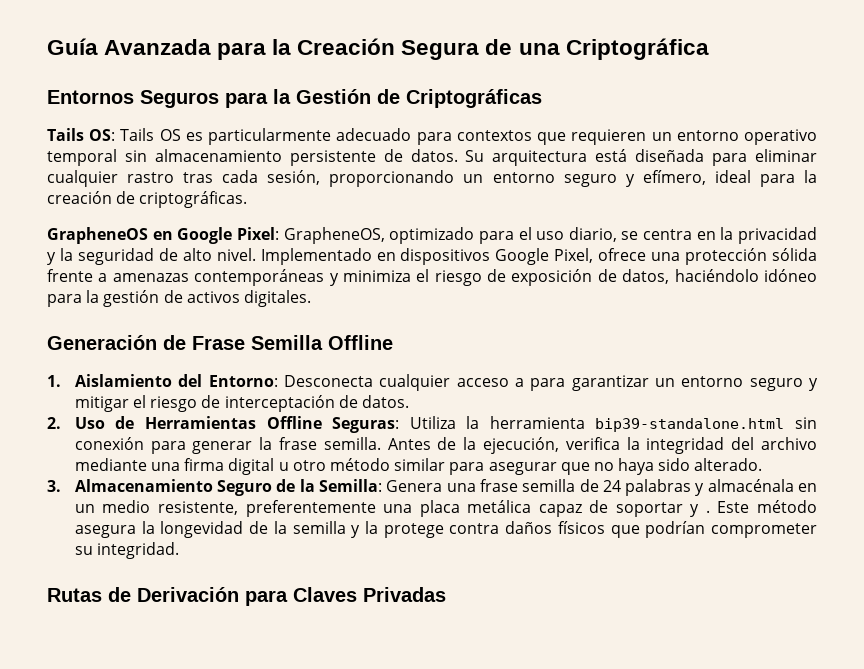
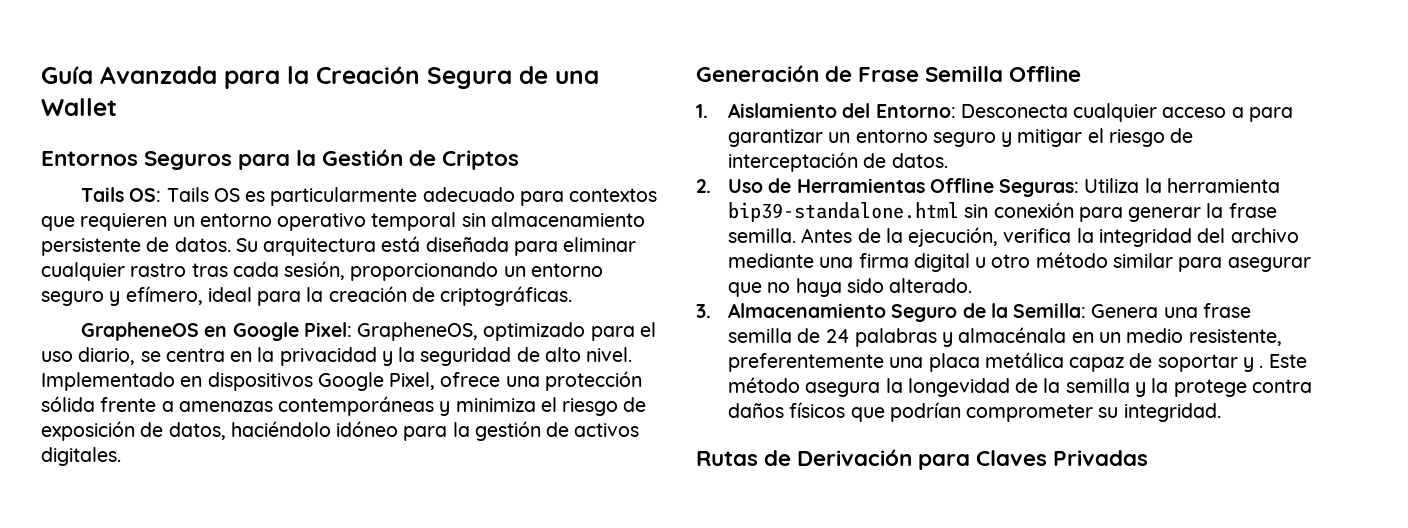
- Guía Avanzada para la Creación Segura de una Criptográfica
+ Guía Avanzada para la Creación Segura de una Wallet
- Entornos Seguros para la Gestión de Criptográficas
+ Entornos Seguros para la Gestión de Criptos

